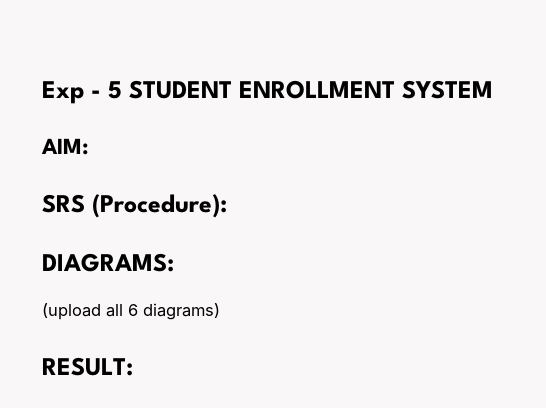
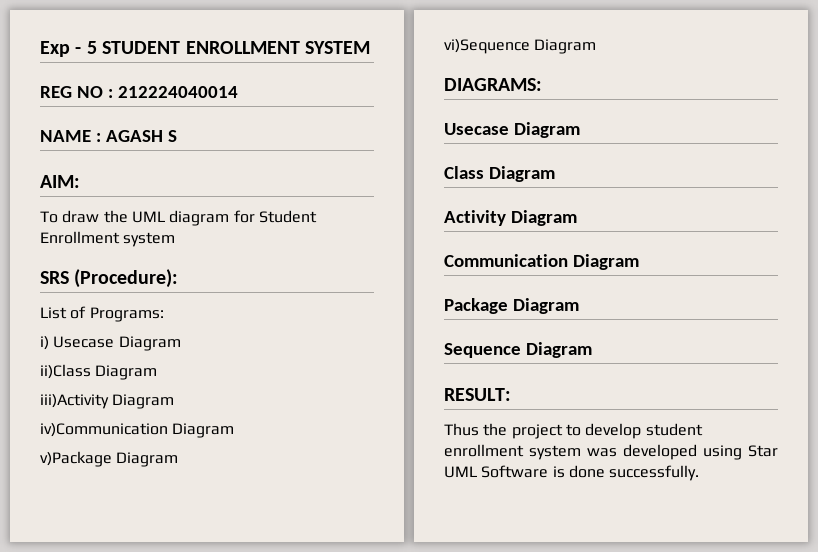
+ REG NO : 212224040014
+ NAME : AGASH S
  AIM:
+ To draw the UML diagram for Student Enrollment system
  SRS (Procedure):
+ List of Programs:
+ i) Usecase Diagram
+ ii)Class Diagram
+ iii)Activity Diagram
+ iv)Communication Diagram
+ v)Package Diagram
+ vi)Sequence Diagram
  DIAGRAMS:
- (upload all 6 diagrams)
+ Usecase Diagram
+ Class Diagram
+ Activity Diagram
+ Communication Diagram
+ Package Diagram
+ Sequence Diagram
  RESULT:
+ Thus the project to develop student enrollment system was developed using Star UML Software is done successfully.

